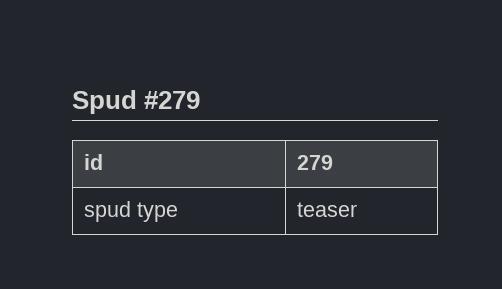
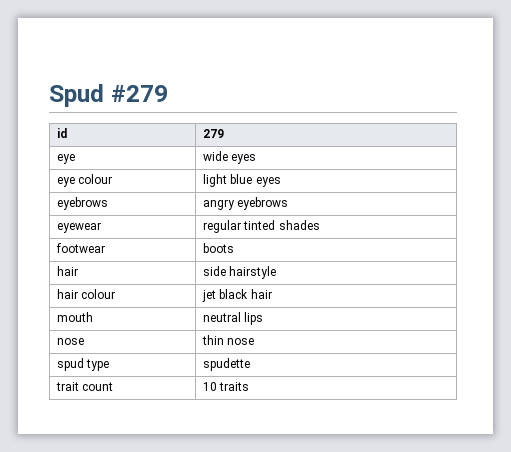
- spud type | teaser
+ eye | wide eyes
+ eye colour | light blue eyes
+ eyebrows | angry eyebrows
+ eyewear | regular tinted shades
+ footwear | boots
+ hair | side hairstyle
+ hair colour | jet black hair
+ mouth | neutral lips
+ nose | thin nose
+ spud type | spudette
+ trait count | 10 traits

